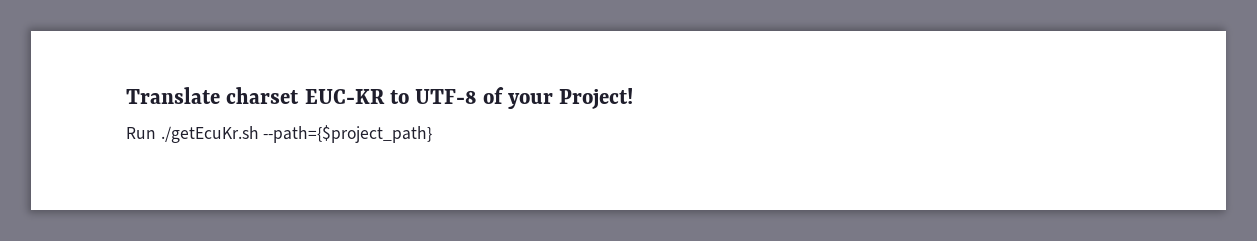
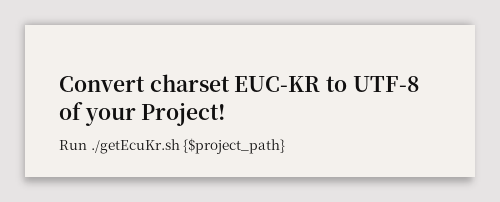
- Translate charset EUC-KR to UTF-8 of your Project!
+ Convert charset EUC-KR to UTF-8 of your Project!
- Run ./getEcuKr.sh --path={$project_path}
+ Run ./getEcuKr.sh {$project_path}

